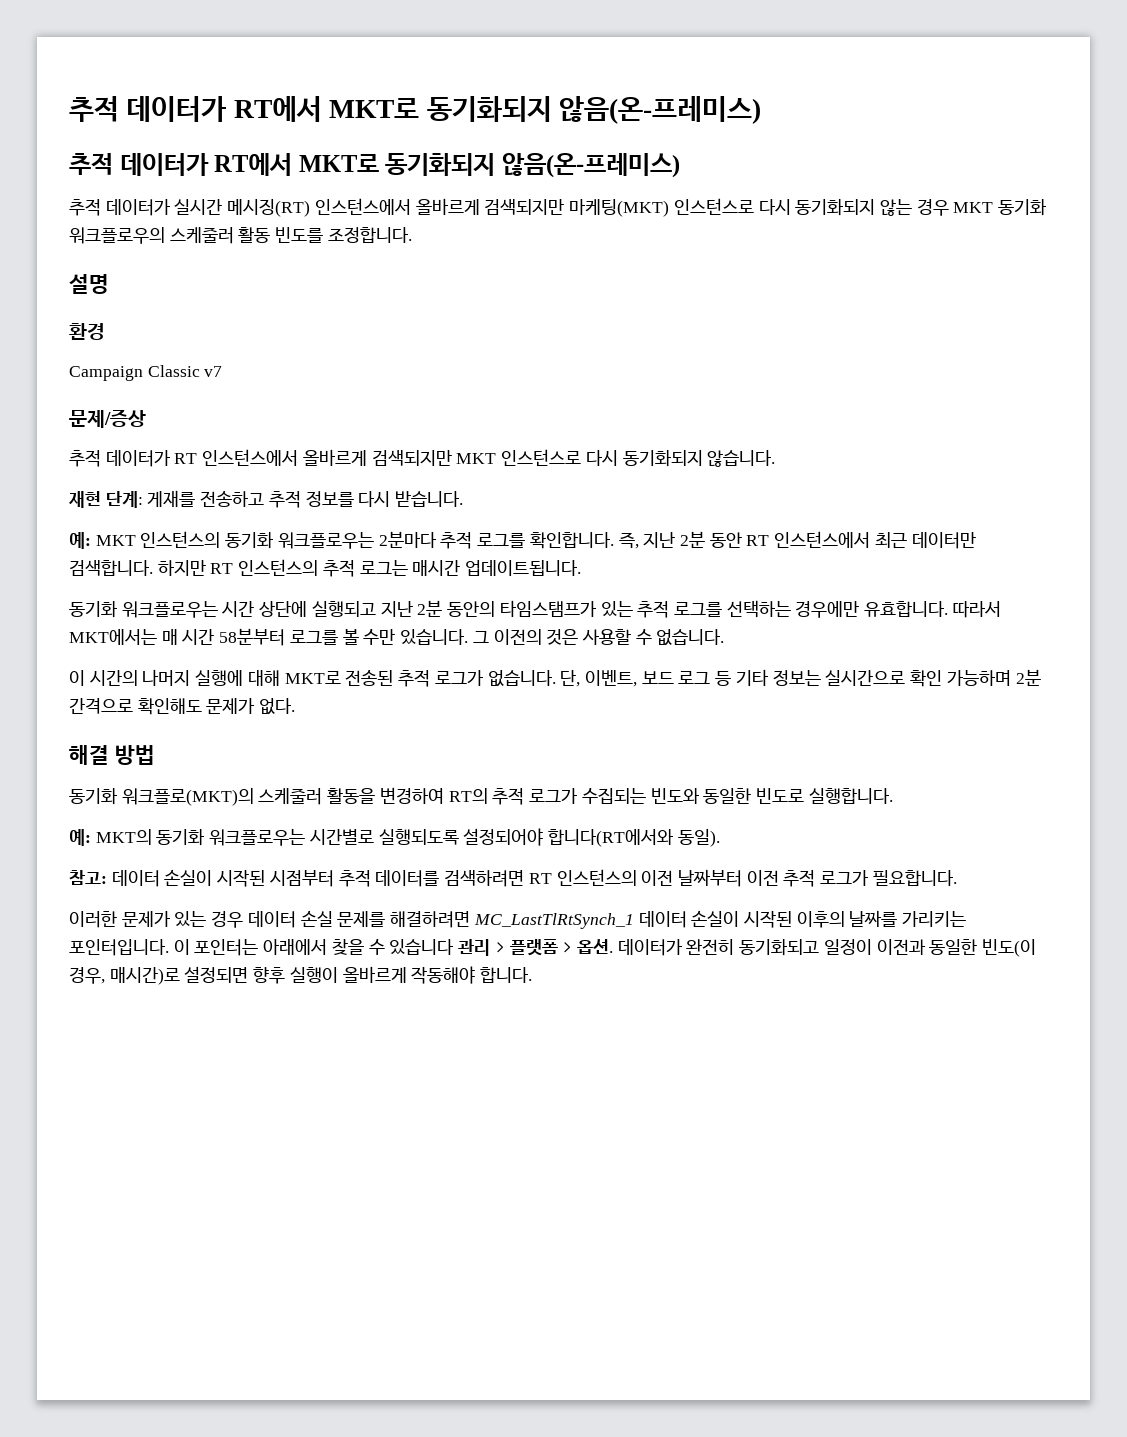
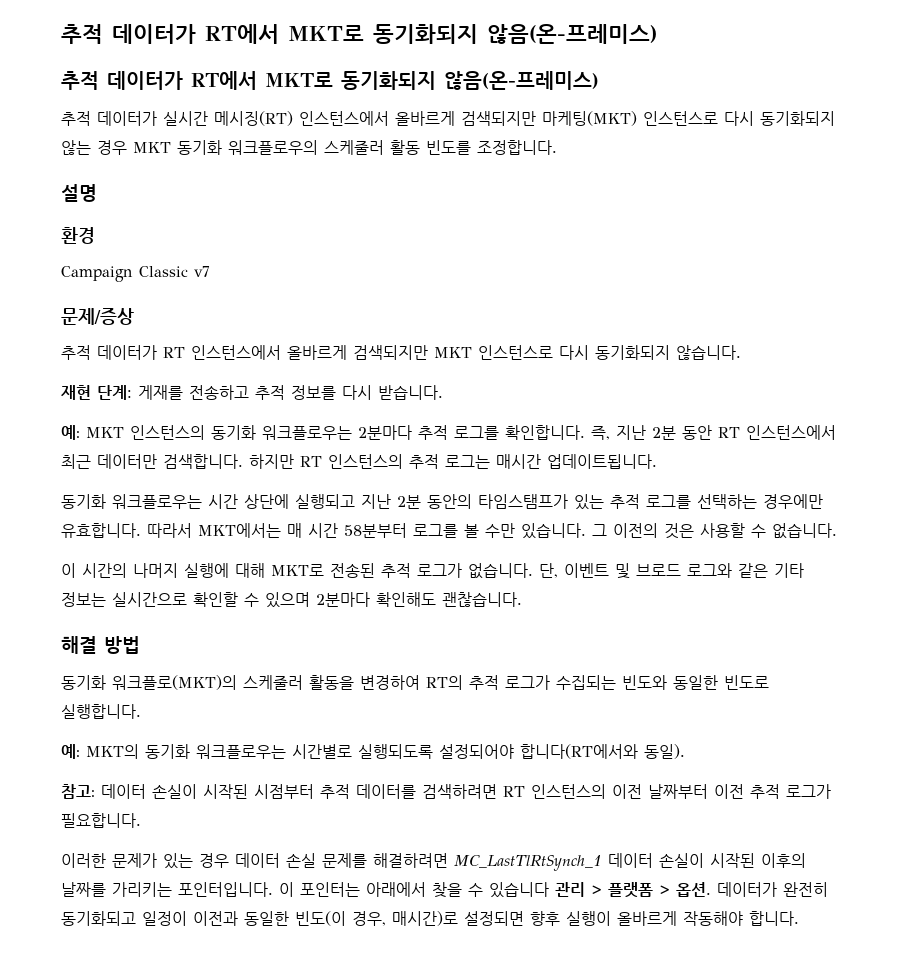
- 단, 이벤트, 보드 로그 등 기타 정보는 실시간으로 확인 가능하며 2분 간격으로 확인해도 문제가 없다.
+ 단, 이벤트 및 브로드 로그와 같은 기타 정보는 실시간으로 확인할 수 있으며 2분마다 확인해도 괜찮습니다.

